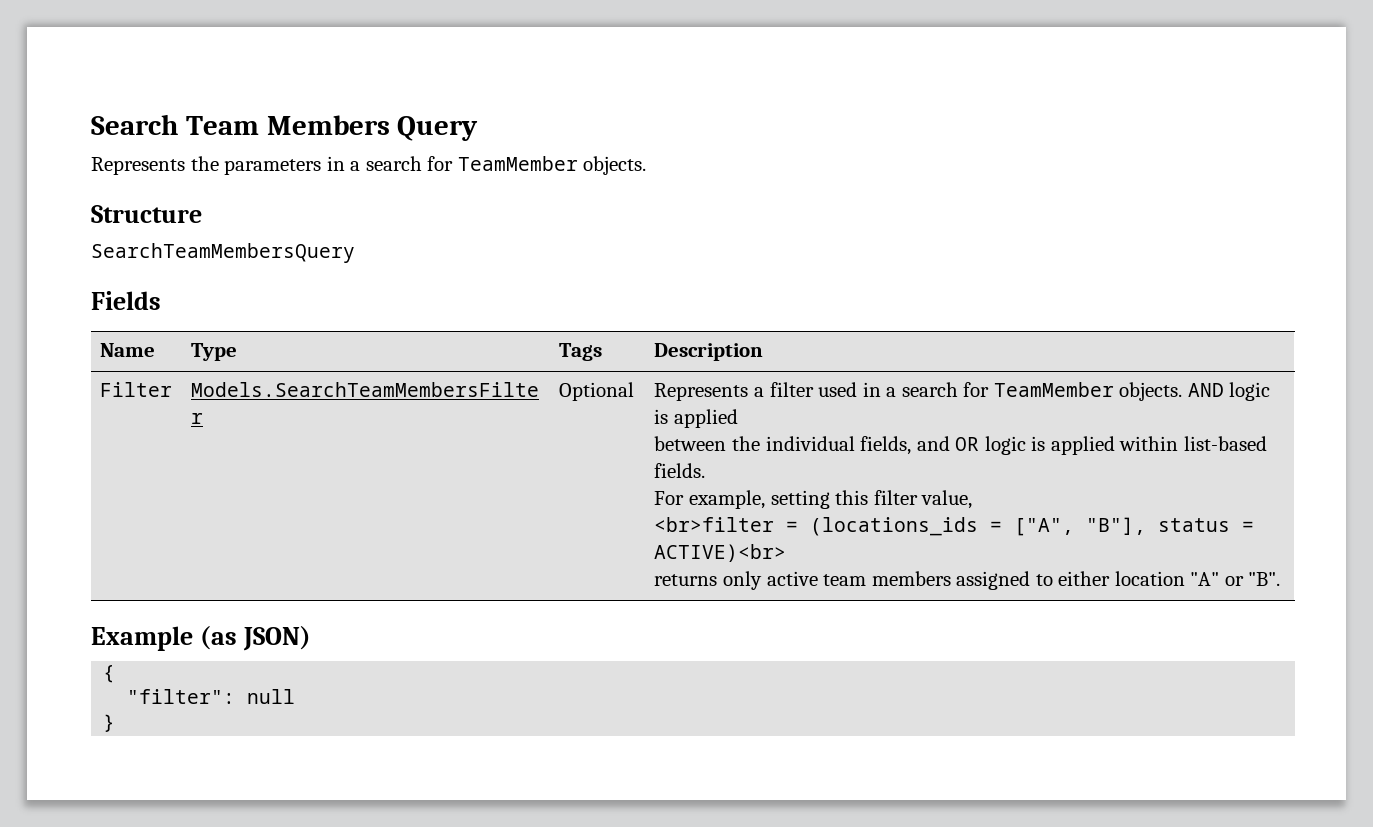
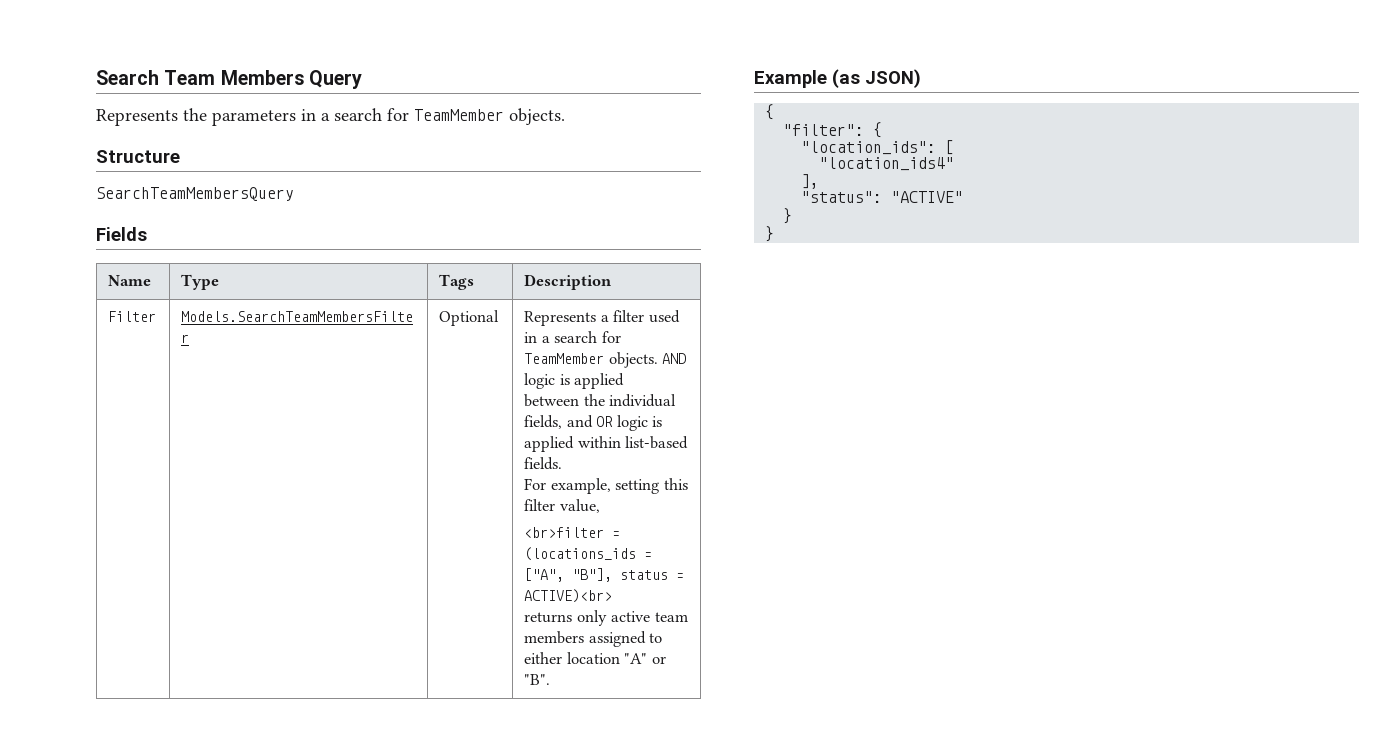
- "filter": null
+ "filter": {
+ "location_ids": [
+ "location_ids4"
+ ],
+ "status": "ACTIVE"
+ }

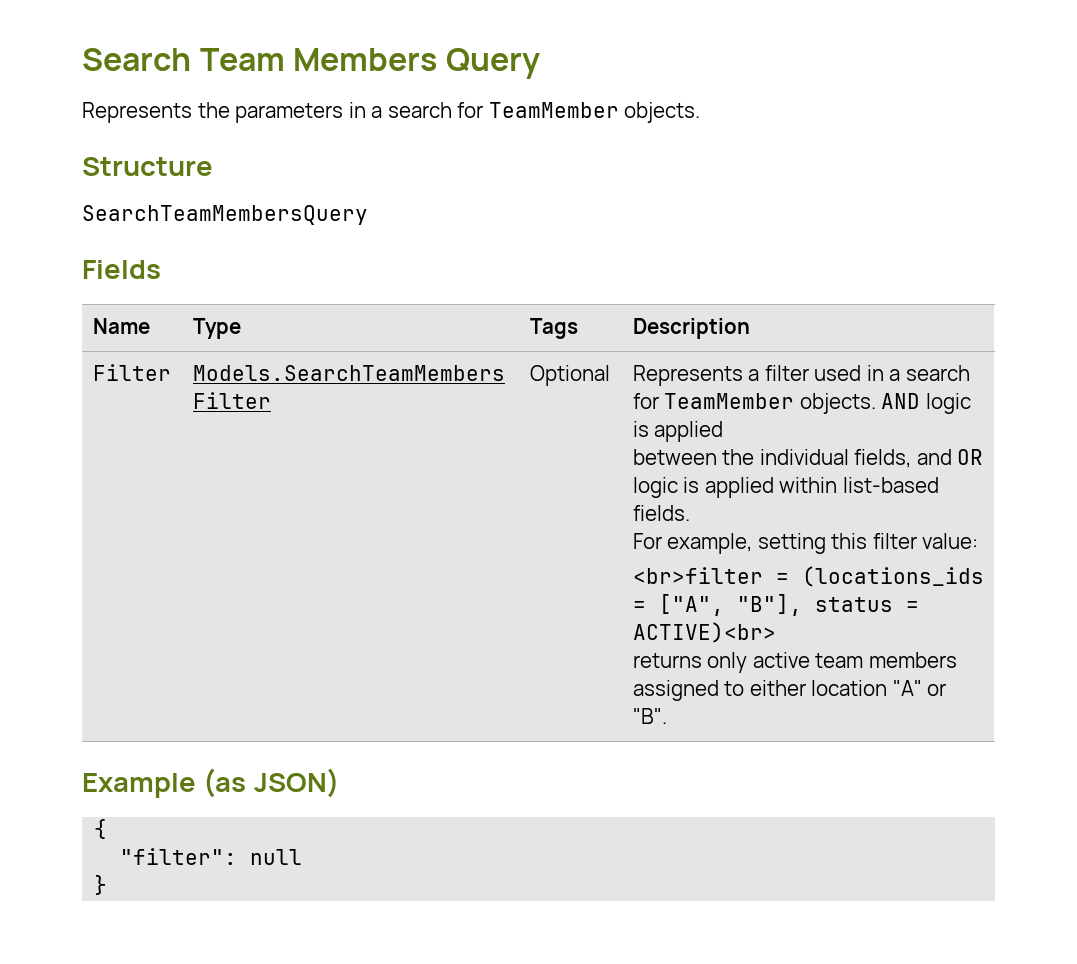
- For example, setting this filter value,
+ For example, setting this filter value:
- "filter": {
- "location_ids": [
- "location_ids4"
- ],
- "status": "ACTIVE"
- }
+ "filter": null

